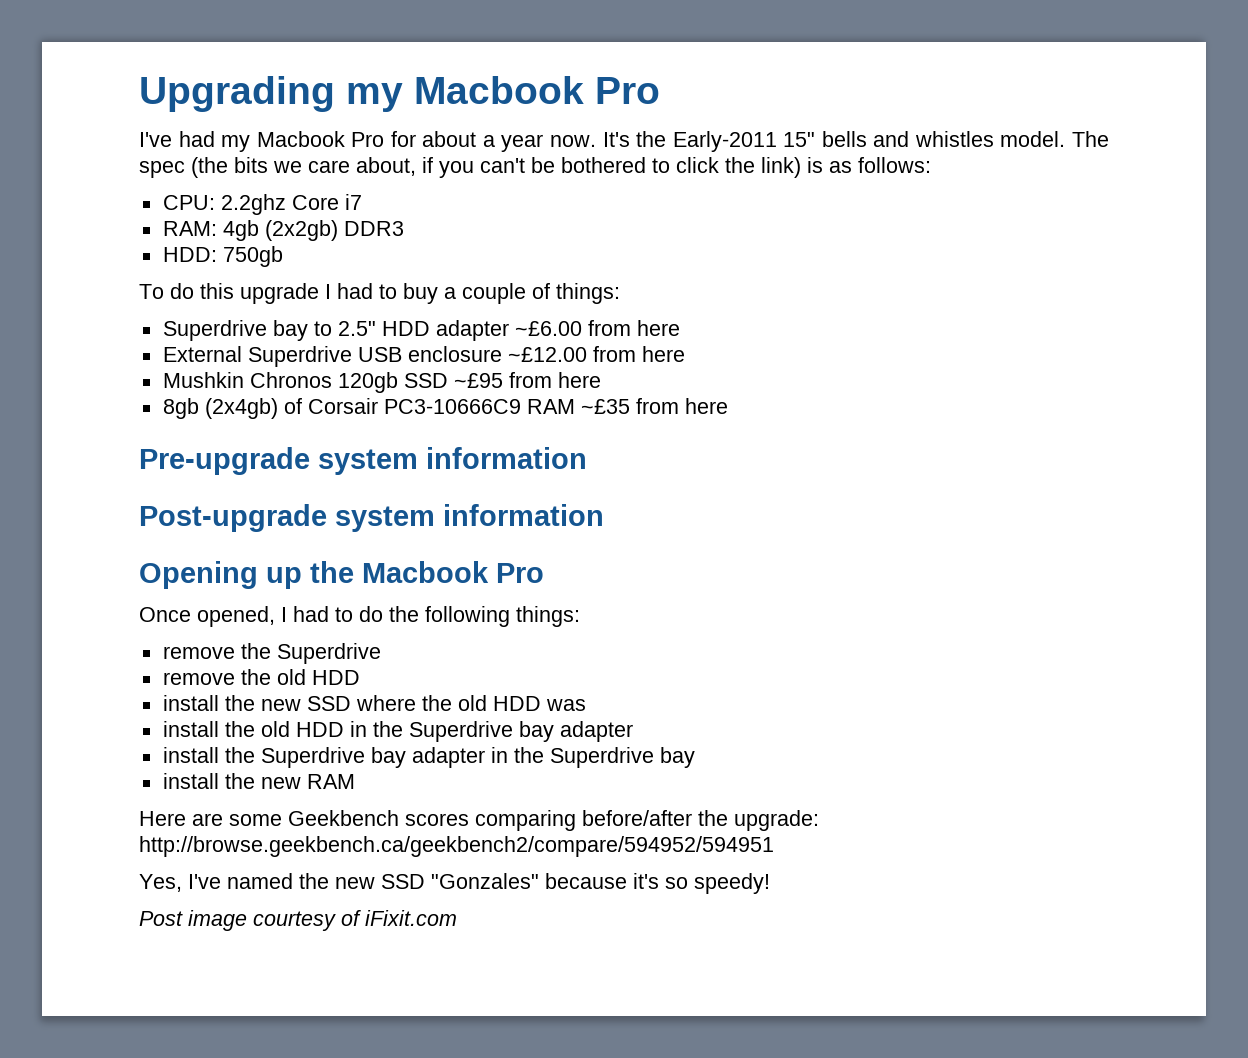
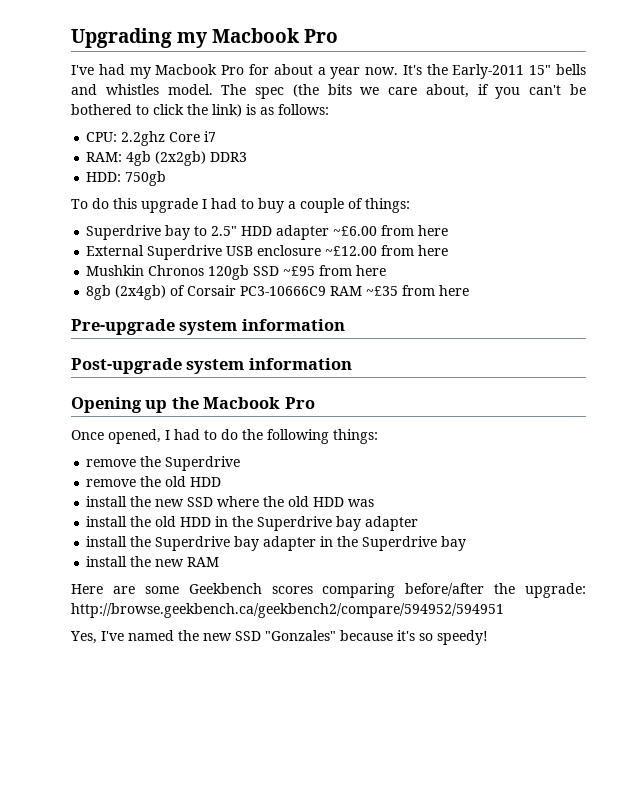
- Post image courtesy of iFixit.com

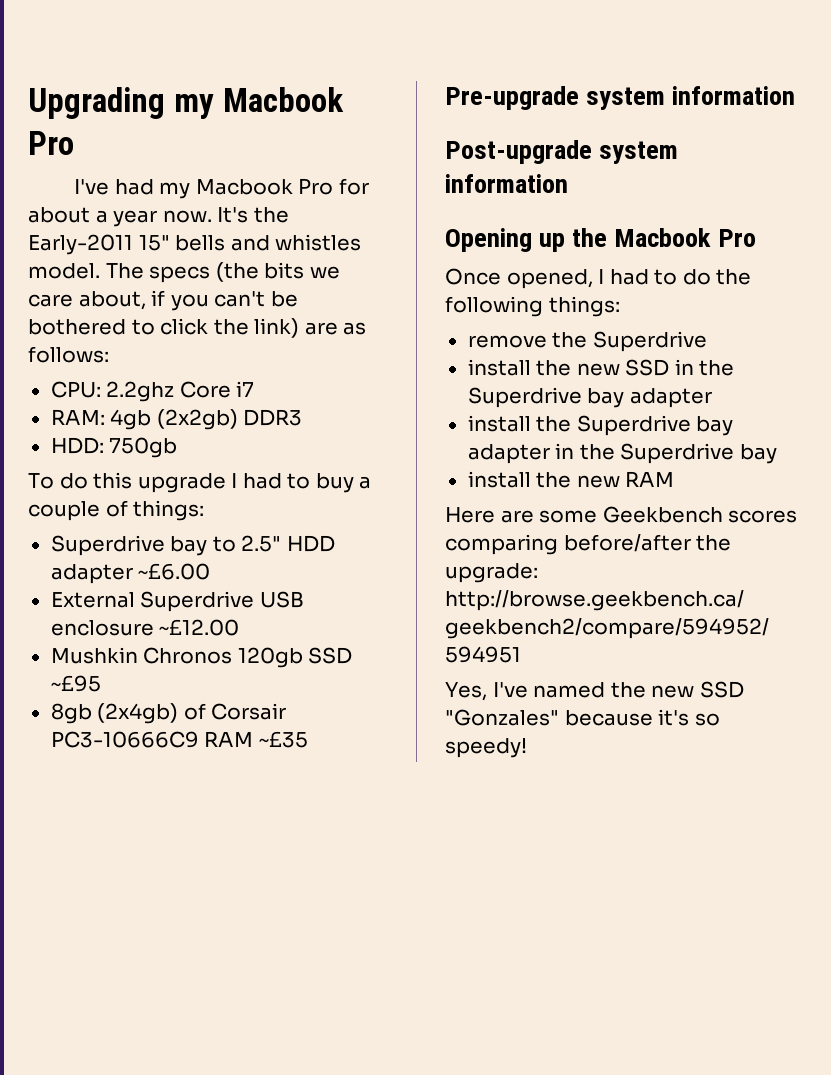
- The spec (the bits we care about, if you can't be bothered to click the link) is as follows:
+ The specs (the bits we care about, if you can't be bothered to click the link) are as follows:
- Superdrive bay to 2.5" HDD adapter ~£6.00 from here
+ Superdrive bay to 2.5" HDD adapter ~£6.00
- External Superdrive USB enclosure ~£12.00 from here
+ External Superdrive USB enclosure ~£12.00
- Mushkin Chronos 120gb SSD ~£95 from here
+ Mushkin Chronos 120gb SSD ~£95
- 8gb (2x4gb) of Corsair PC3-10666C9 RAM ~£35 from here
+ 8gb (2x4gb) of Corsair PC3-10666C9 RAM ~£35
- remove the old HDD
- install the new SSD where the old HDD was
- install the old HDD in the Superdrive bay adapter
+ install the new SSD in the Superdrive bay adapter

